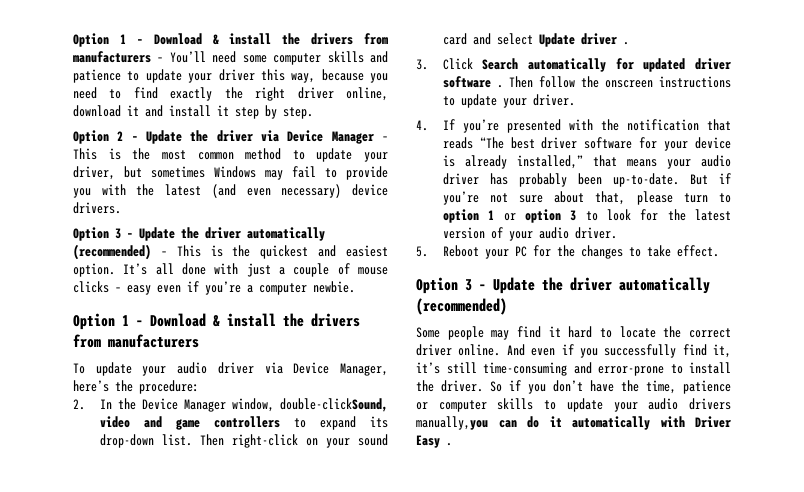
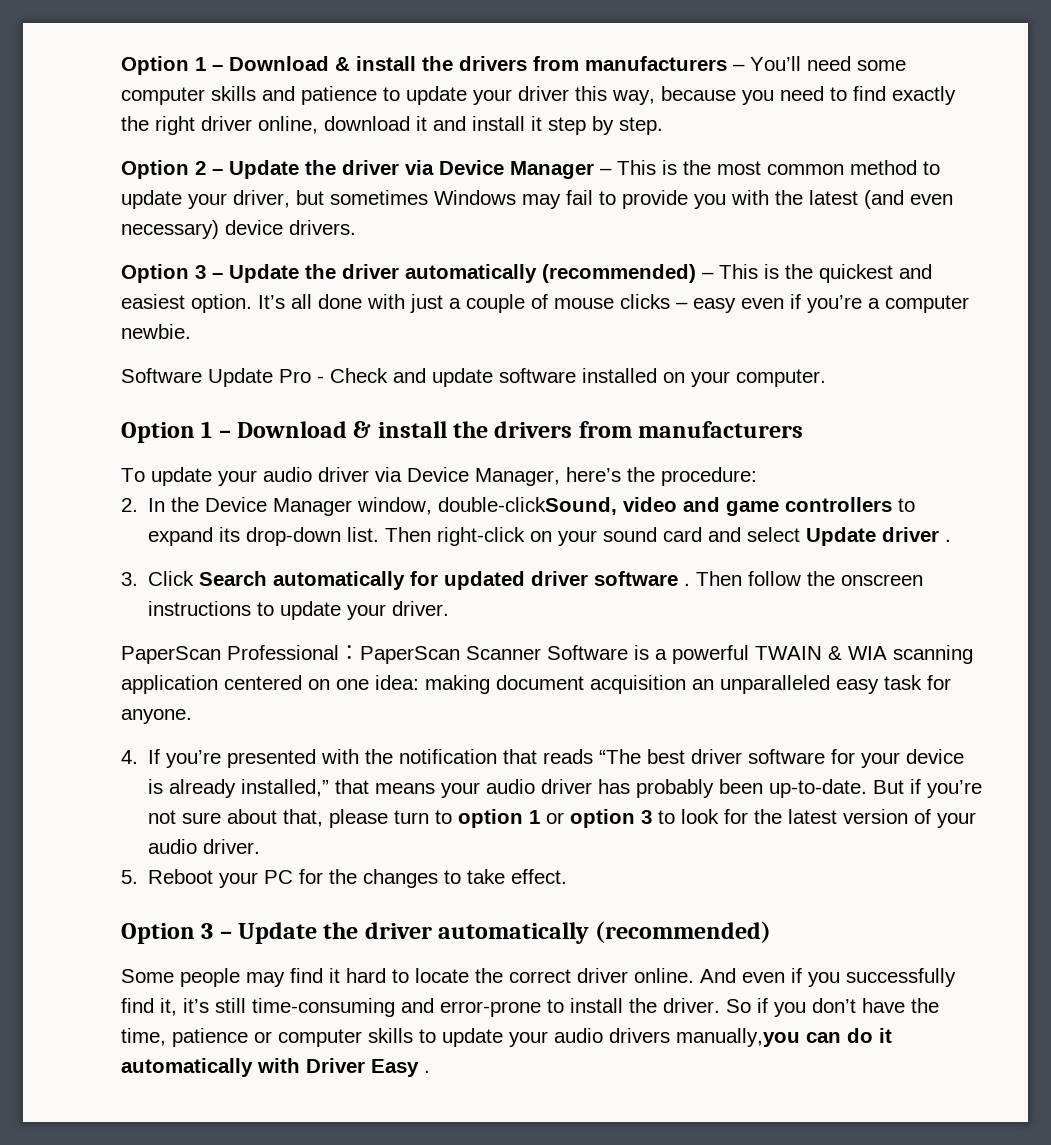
+ Software Update Pro - Check and update software installed on your computer.
+ PaperScan Professional：PaperScan Scanner Software is a powerful TWAIN & WIA scanning application centered on one idea: making document acquisition an unparalleled easy task for anyone.

